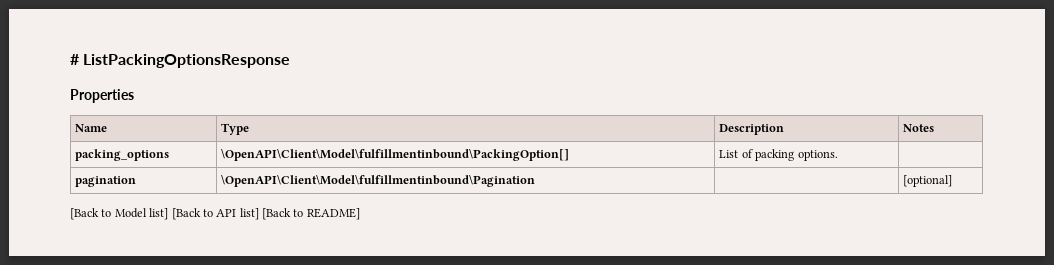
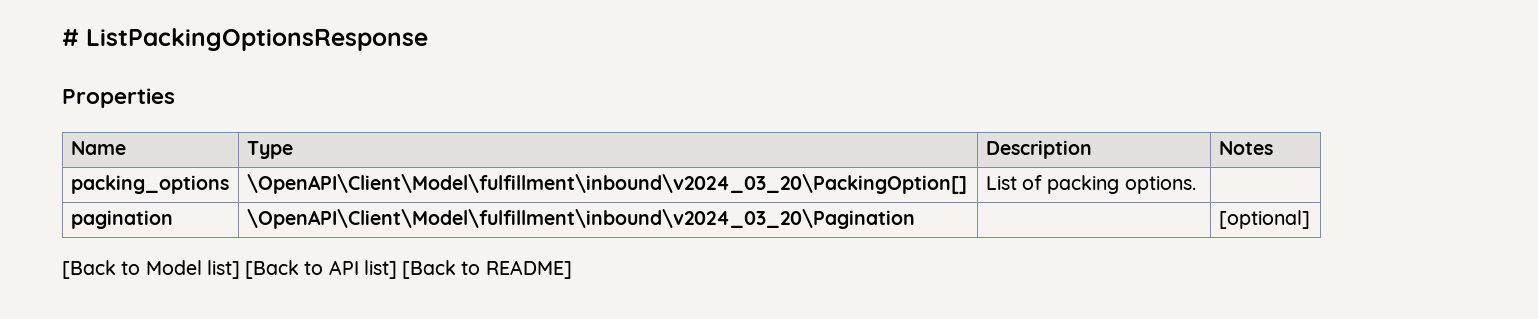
- packing_options | \OpenAPI\Client\Model\fulfillmentinbound\PackingOption[] | List of packing options. |
+ packing_options | \OpenAPI\Client\Model\fulfillment\inbound\v2024_03_20\PackingOption[] | List of packing options. |
- pagination | \OpenAPI\Client\Model\fulfillmentinbound\Pagination | | [optional]
+ pagination | \OpenAPI\Client\Model\fulfillment\inbound\v2024_03_20\Pagination | | [optional]

